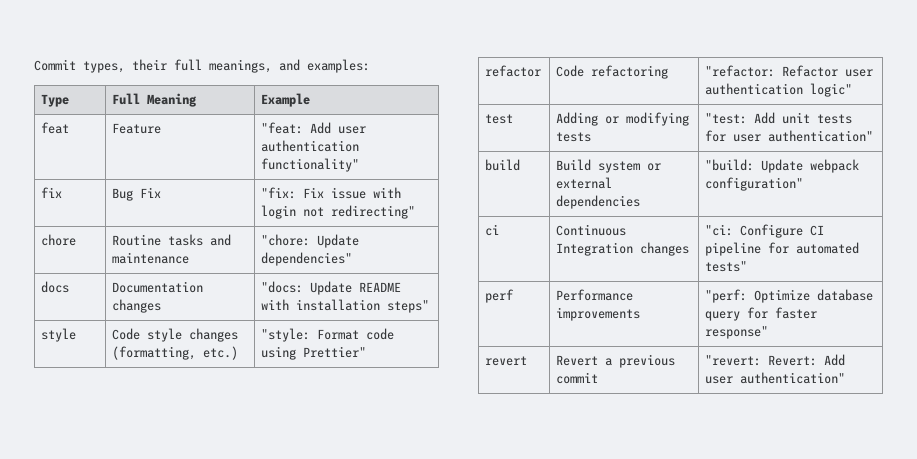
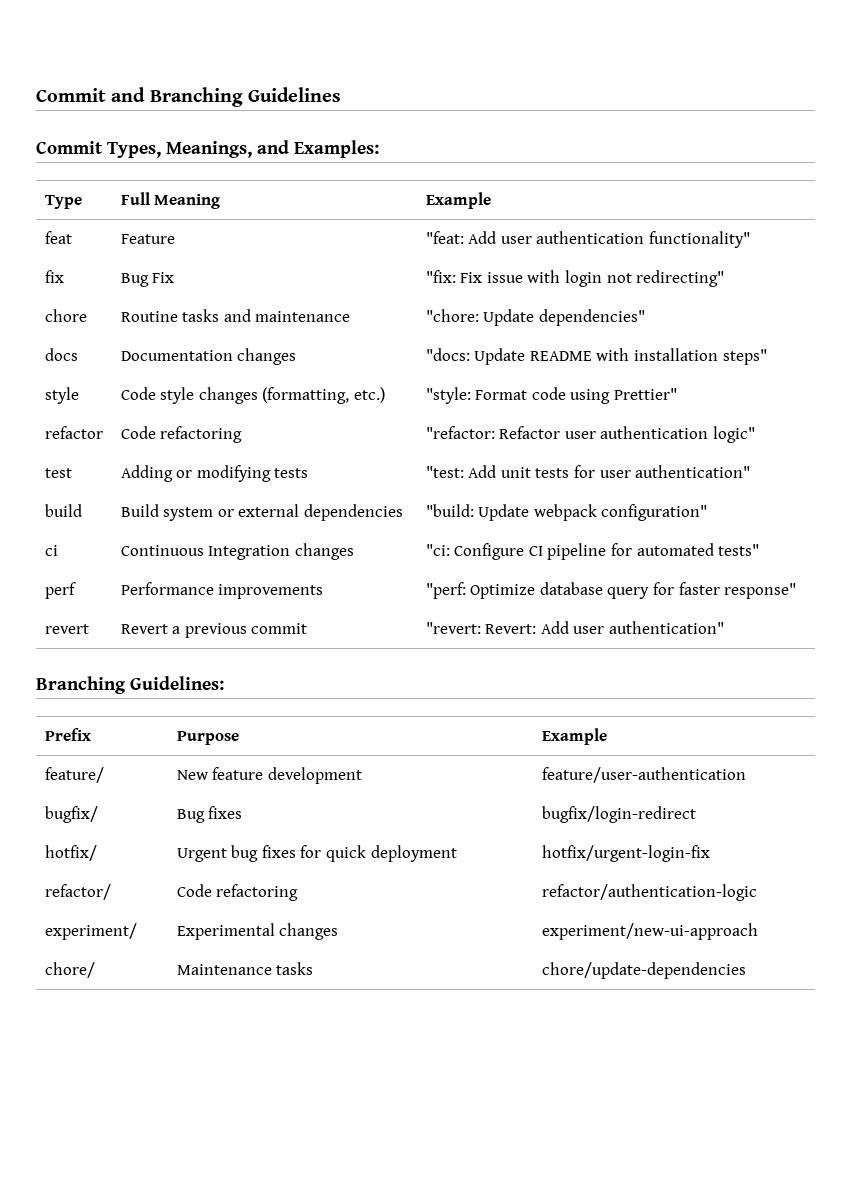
- Commit types, their full meanings, and examples:
+ Commit and Branching Guidelines
+ Commit Types, Meanings, and Examples:
+ Branching Guidelines:
+ Prefix | Purpose | Example
+ feature/ | New feature development | feature/user-authentication
+ bugfix/ | Bug fixes | bugfix/login-redirect
+ hotfix/ | Urgent bug fixes for quick deployment | hotfix/urgent-login-fix
+ refactor/ | Code refactoring | refactor/authentication-logic
+ experiment/ | Experimental changes | experiment/new-ui-approach
+ chore/ | Maintenance tasks | chore/update-dependencies

